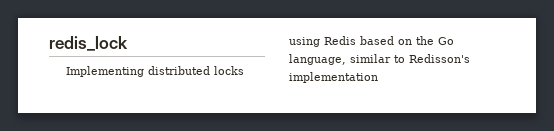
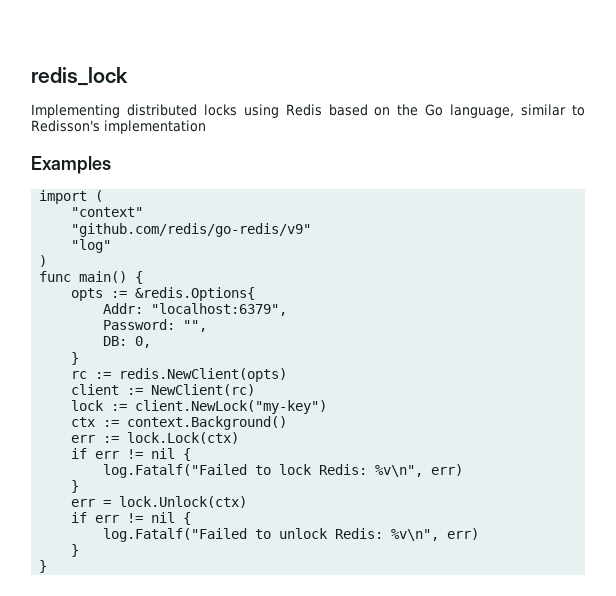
+ Examples
+ import (
+ "context"
+ "github.com/redis/go-redis/v9"
+ "log"
+ )
+ func main() {
+ opts := &redis.Options{
+ Addr: "localhost:6379",
+ Password: "",
+ DB: 0,
+ }
+ rc := redis.NewClient(opts)
+ client := NewClient(rc)
+ lock := client.NewLock("my-key")
+ ctx := context.Background()
+ err := lock.Lock(ctx)
+ if err != nil {
+ log.Fatalf("Failed to lock Redis: %v\n", err)
+ }
+ err = lock.Unlock(ctx)
+ if err != nil {
+ log.Fatalf("Failed to unlock Redis: %v\n", err)
+ }
+ }

